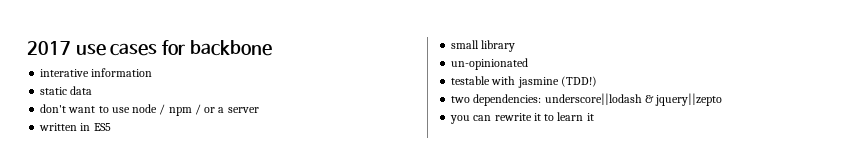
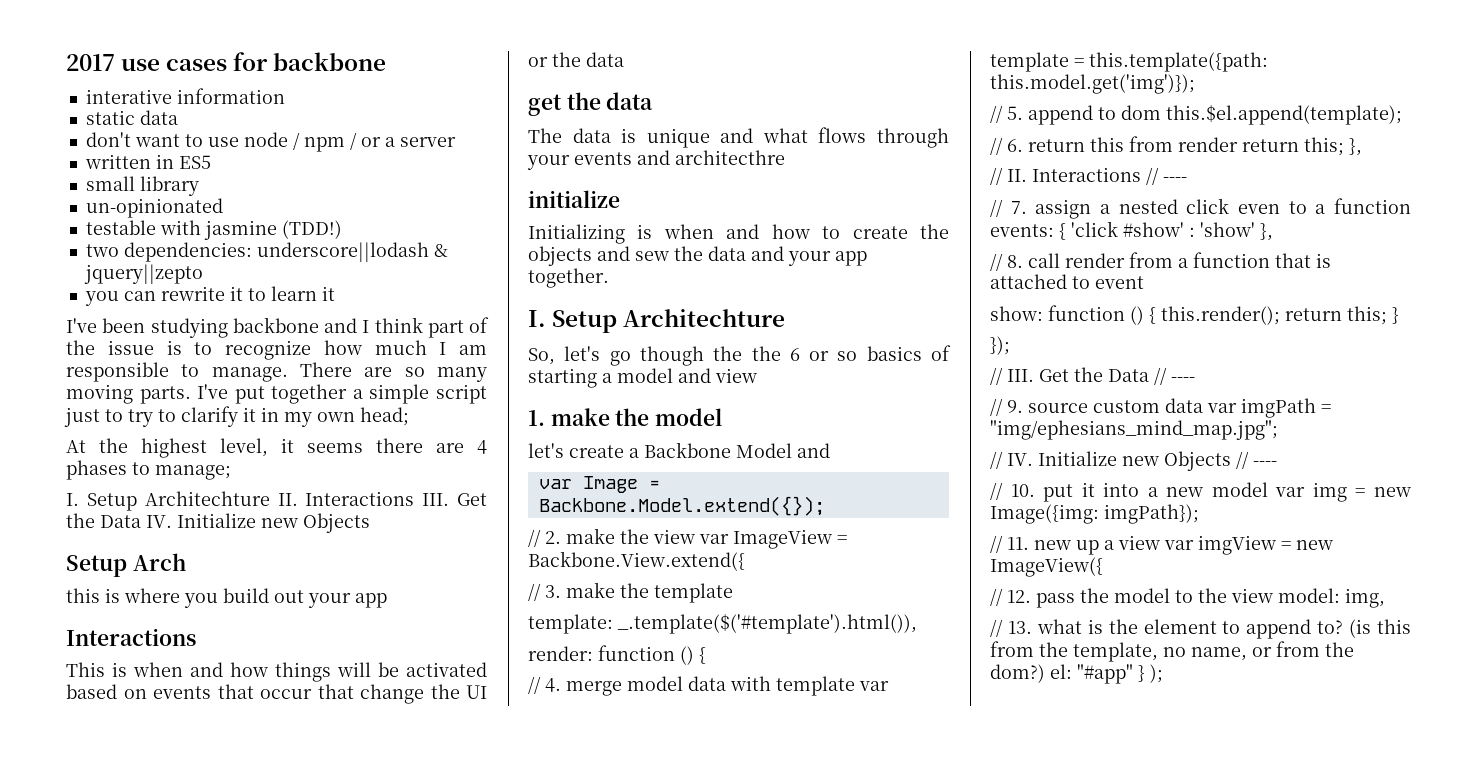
+ I've been studying backbone and I think part of the issue is to recognize how much I am responsible to manage. There are so many moving parts. I've put together a simple script just to try to clarify it in my own head;
+ At the highest level, it seems there are 4 phases to manage;
+ I. Setup Architechture II. Interactions III. Get the Data IV. Initialize new Objects
+ Setup Arch
+ this is where you build out your app
+ Interactions
+ This is when and how things will be activated based on events that occur that change the UI or the data
+ get the data
+ The data is unique and what flows through your events and architecthre
+ initialize
+ Initializing is when and how to create the objects and sew the data and your app together.
+ I. Setup Architechture
+ So, let's go though the the 6 or so basics of starting a model and view
+ 1. make the model
+ let's create a Backbone Model and
+ var Image = Backbone.Model.extend({});
+ // 2. make the view var ImageView = Backbone.View.extend({
+ // 3. make the template
+ template: _.template($('#template').html()),
+ render: function () {
+ // 4. merge model data with template var template = this.template({path: this.model.get('img')});
+ // 5. append to dom this.$el.append(template);
+ // 6. return this from render return this; },
+ // II. Interactions // ----
+ // 7. assign a nested click even to a function events: { 'click #show' : 'show' },
+ // 8. call render from a function that is attached to event
+ show: function () { this.render(); return this; }
+ });
+ // III. Get the Data // ----
+ // 9. source custom data var imgPath = "img/ephesians_mind_map.jpg";
+ // IV. Initialize new Objects // ----
+ // 10. put it into a new model var img = new Image({img: imgPath});
+ // 11. new up a view var imgView = new ImageView({
+ // 12. pass the model to the view model: img,
+ // 13. what is the element to append to? (is this from the template, no name, or from the dom?) el: "#app" } );

